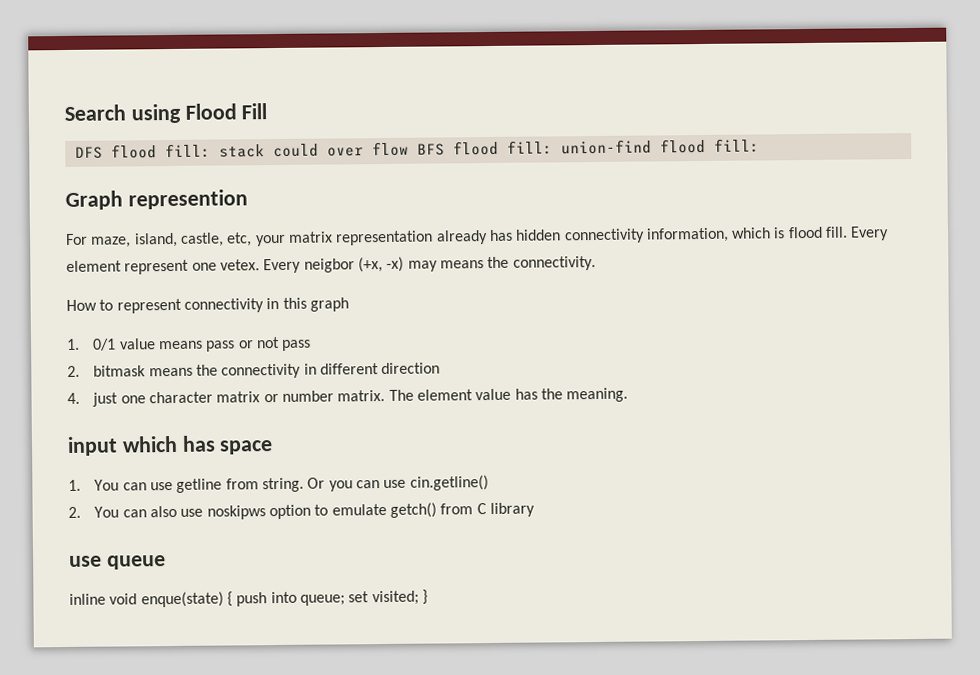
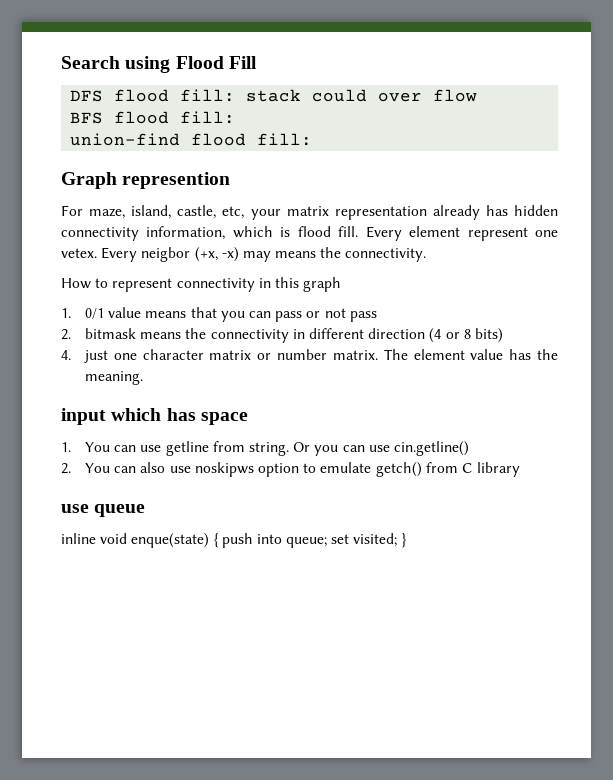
- DFS flood fill: stack could over flow BFS flood fill: union-find flood fill:
+ DFS flood fill: stack could over flow
+ BFS flood fill:
+ union-find flood fill:
- 1. 0/1 value means pass or not pass
+ 1. 0/1 value means that you can pass or not pass
- 2. bitmask means the connectivity in different direction
+ 2. bitmask means the connectivity in different direction (4 or 8 bits)

